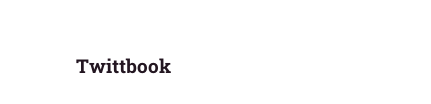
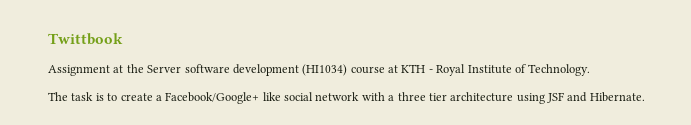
+ Assignment at the Server software development (HI1034) course at KTH - Royal Institute of Technology.
+ The task is to create a Facebook/Google+ like social network with a three tier architecture using JSF and Hibernate.

